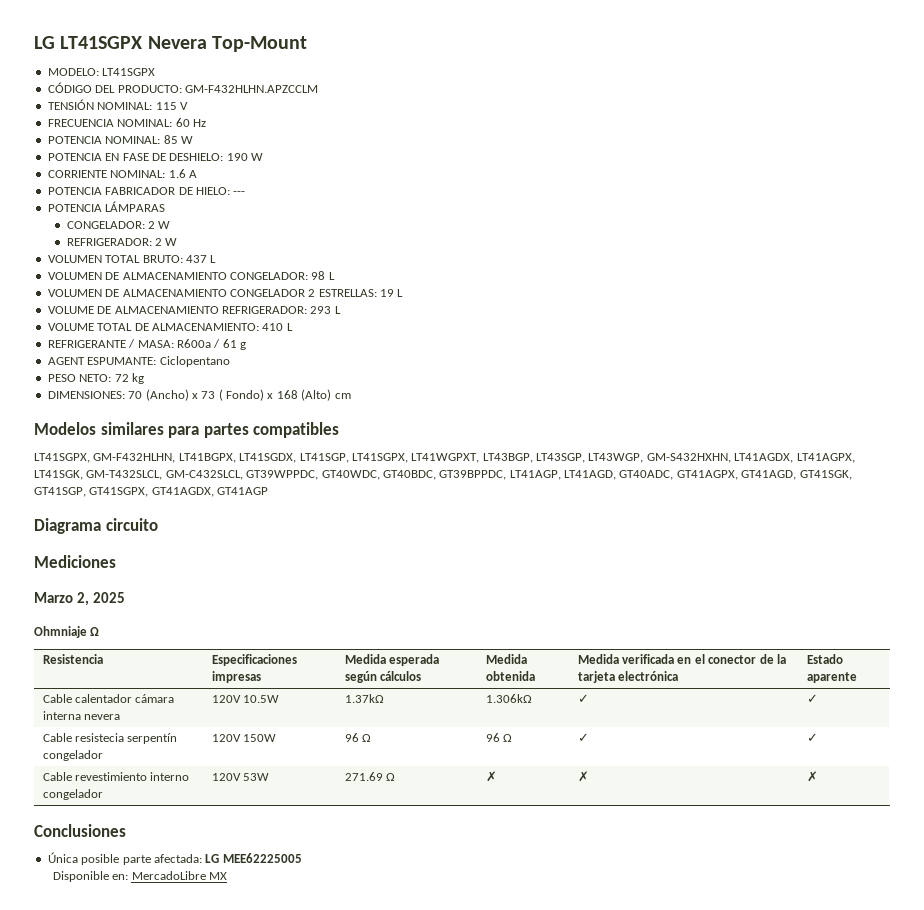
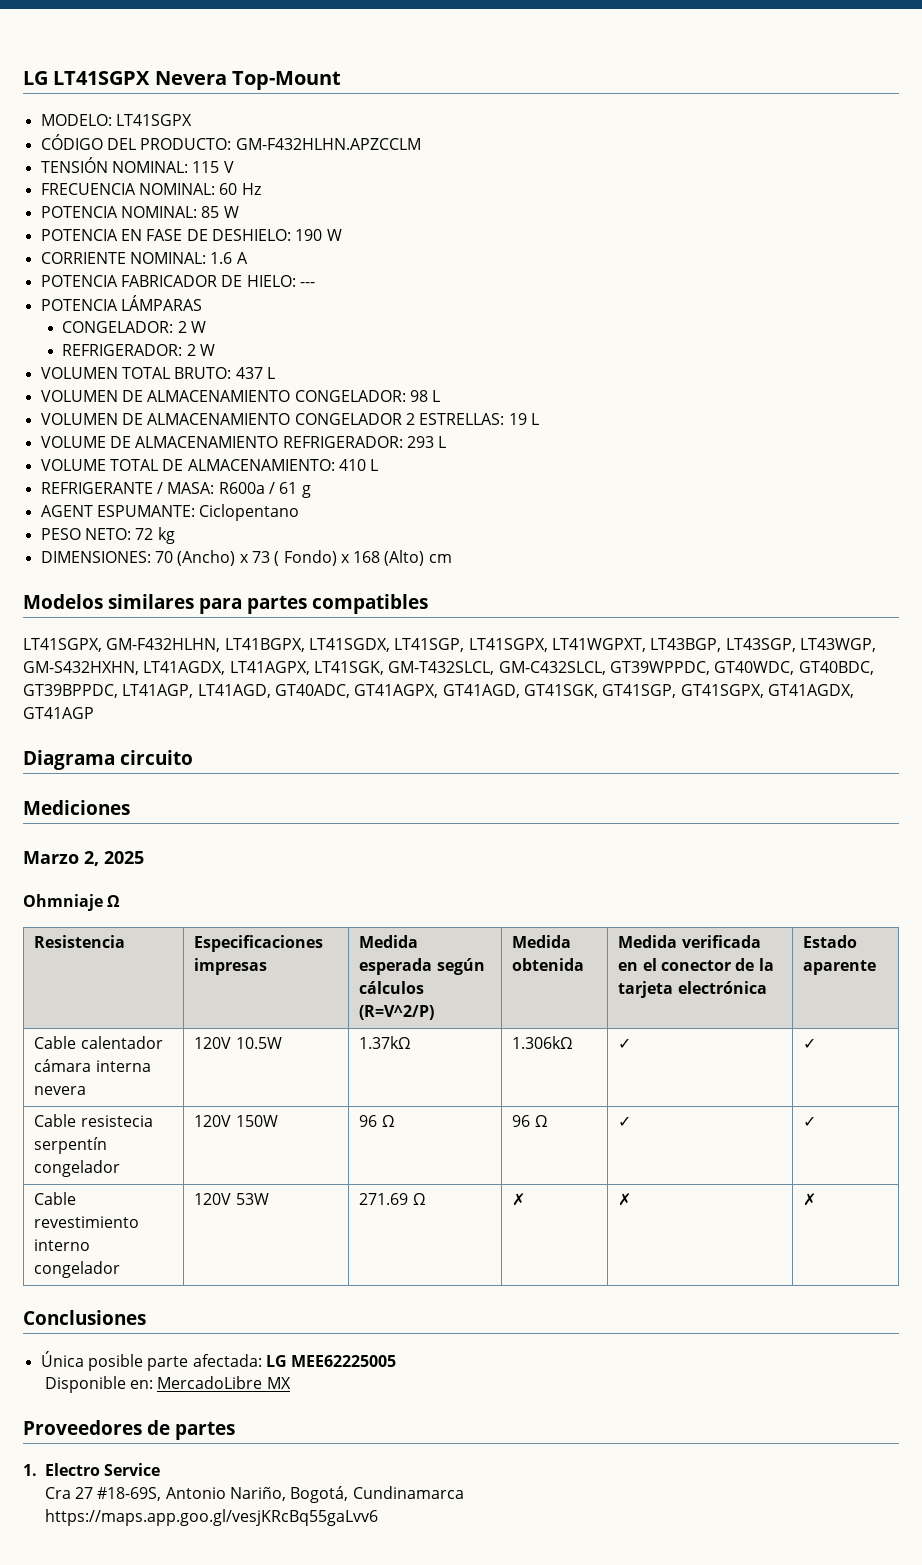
- Resistencia | Especificaciones impresas | Medida esperada según cálculos | Medida obtenida | Medida verificada en el conector de la tarjeta electrónica | Estado aparente
+ Resistencia | Especificaciones impresas | Medida esperada según cálculos (R=V^2/P) | Medida obtenida | Medida verificada en el conector de la tarjeta electrónica | Estado aparente
+ Proveedores de partes
+ 1. Electro Service
+ Cra 27 #18-69S, Antonio Nariño, Bogotá, Cundinamarca
+ https://maps.app.goo.gl/vesjKRcBq55gaLvv6

